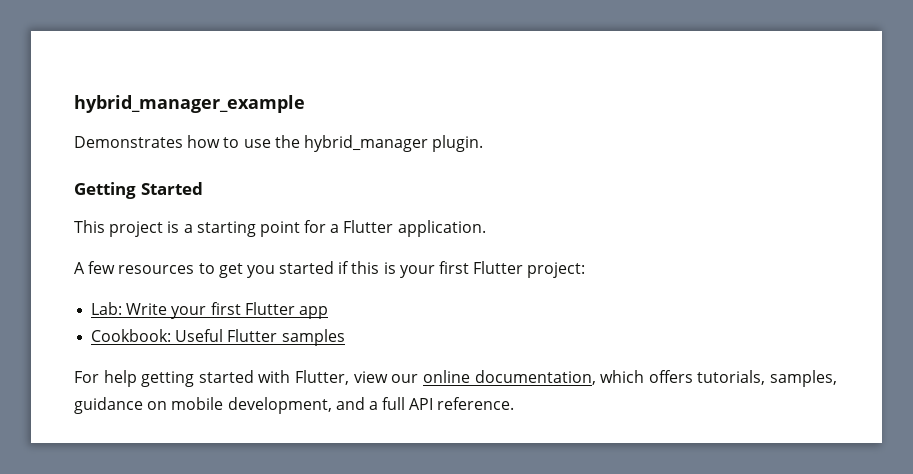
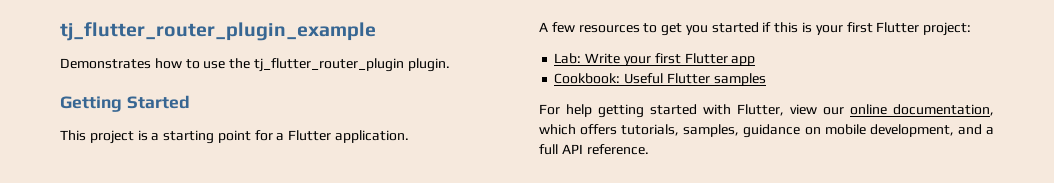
- hybrid_manager_example
+ tj_flutter_router_plugin_example
- Demonstrates how to use the hybrid_manager plugin.
+ Demonstrates how to use the tj_flutter_router_plugin plugin.

